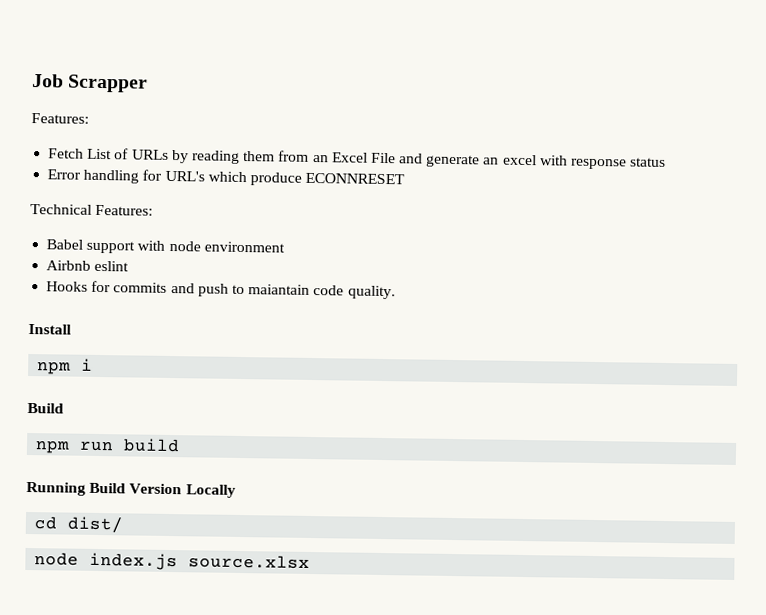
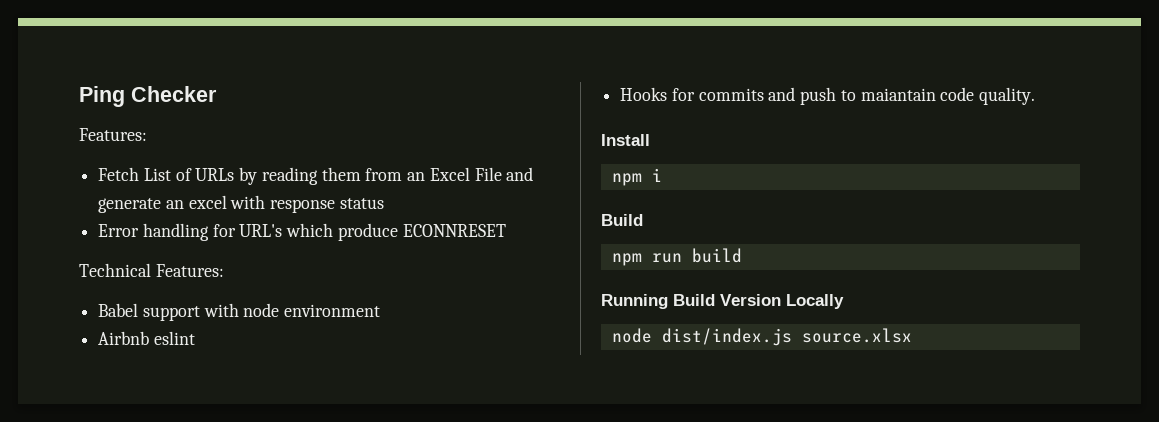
- Job Scrapper
+ Ping Checker
- cd dist/
- node index.js source.xlsx
+ node dist/index.js source.xlsx

